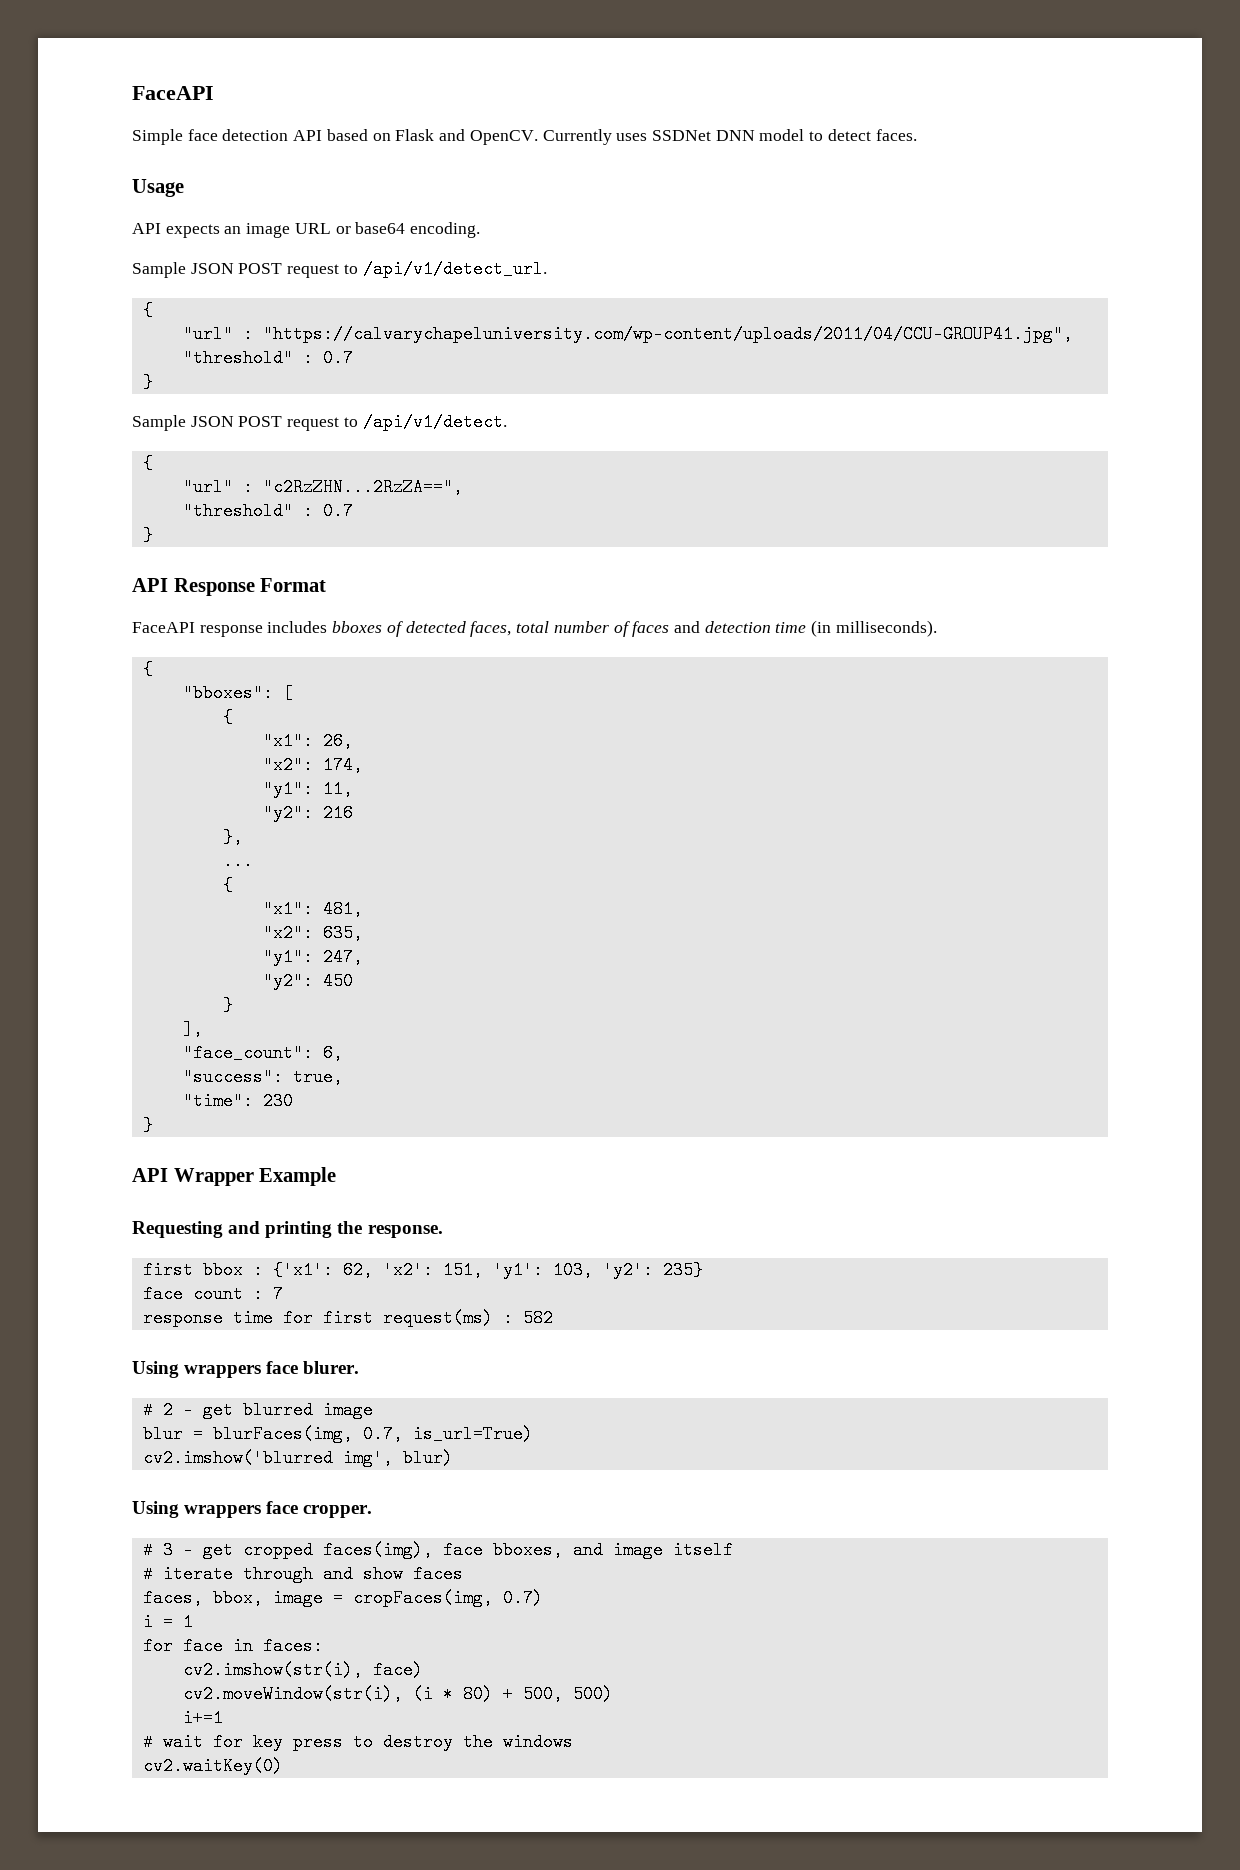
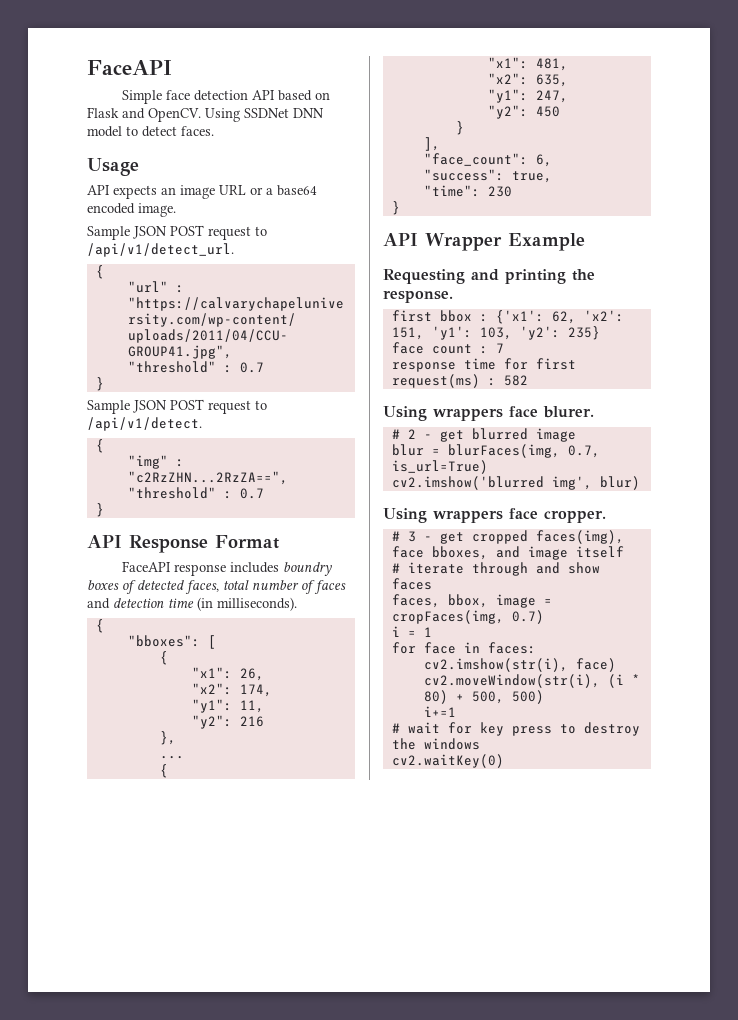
- Currently uses SSDNet DNN model to detect faces.
+ Using SSDNet DNN model to detect faces.
- API expects an image URL or base64 encoding.
+ API expects an image URL or a base64 encoded image.
- "url" : "c2RzZHN...2RzZA==",
+ "img" : "c2RzZHN...2RzZA==",
- FaceAPI response includes bboxes of detected faces, total number of faces and detection time (in milliseconds).
+ FaceAPI response includes boundry boxes of detected faces, total number of faces and detection time (in milliseconds).

